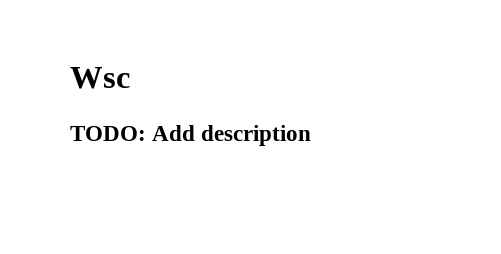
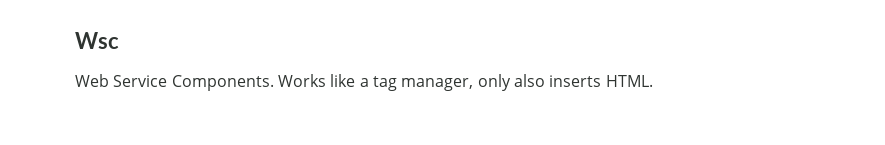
- TODO: Add description
+ Web Service Components. Works like a tag manager, only also inserts HTML.

